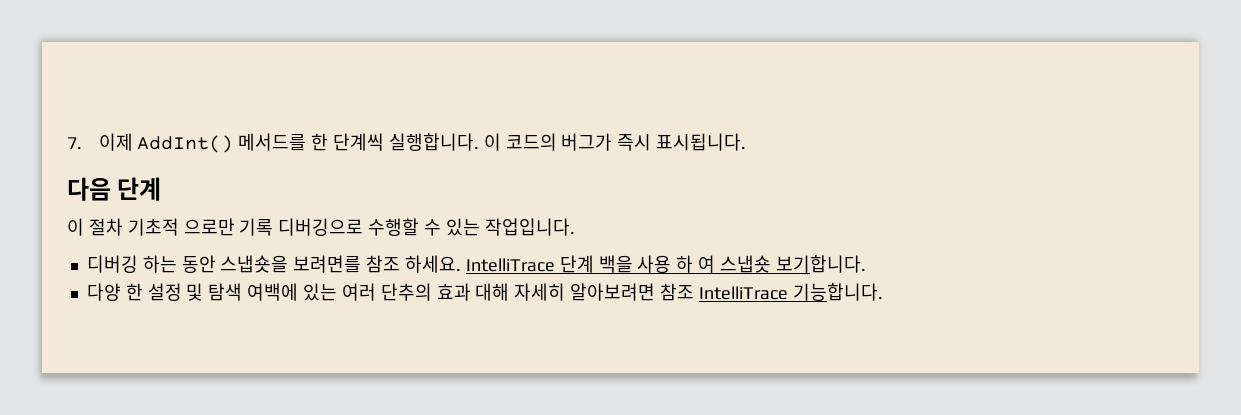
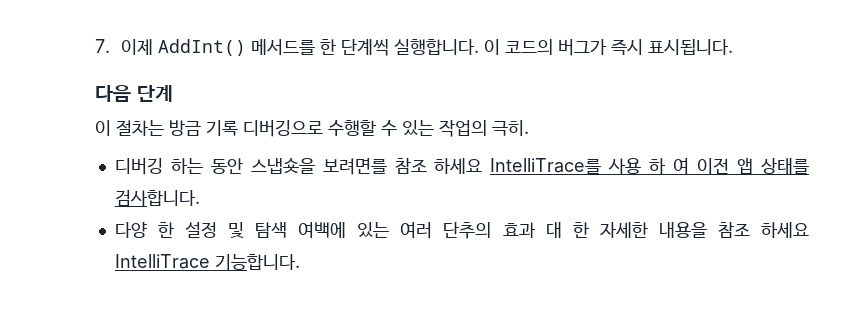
- 이 절차 기초적 으로만 기록 디버깅으로 수행할 수 있는 작업입니다.
+ 이 절차는 방금 기록 디버깅으로 수행할 수 있는 작업의 극히.
- 디버깅 하는 동안 스냅숏을 보려면를 참조 하세요. IntelliTrace 단계 백을 사용 하 여 스냅숏 보기합니다.
+ 디버깅 하는 동안 스냅숏을 보려면를 참조 하세요 IntelliTrace를 사용 하 여 이전 앱 상태를 검사합니다.
- 다양 한 설정 및 탐색 여백에 있는 여러 단추의 효과 대해 자세히 알아보려면 참조 IntelliTrace 기능합니다.
+ 다양 한 설정 및 탐색 여백에 있는 여러 단추의 효과 대 한 자세한 내용을 참조 하세요 IntelliTrace 기능합니다.

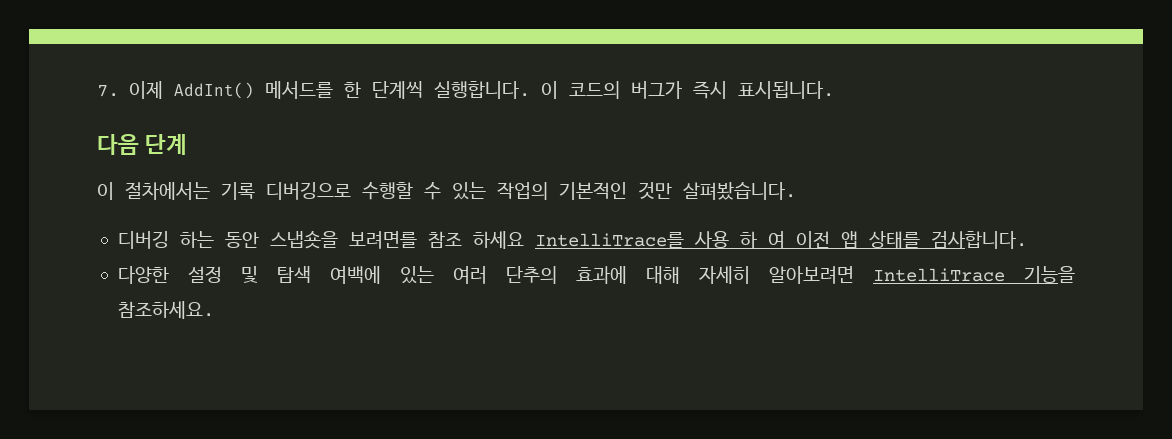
- 이 절차는 방금 기록 디버깅으로 수행할 수 있는 작업의 극히.
+ 이 절차에서는 기록 디버깅으로 수행할 수 있는 작업의 기본적인 것만 살펴봤습니다.
- 다양 한 설정 및 탐색 여백에 있는 여러 단추의 효과 대 한 자세한 내용을 참조 하세요 IntelliTrace 기능합니다.
+ 다양한 설정 및 탐색 여백에 있는 여러 단추의 효과에 대해 자세히 알아보려면 IntelliTrace 기능을 참조하세요.

